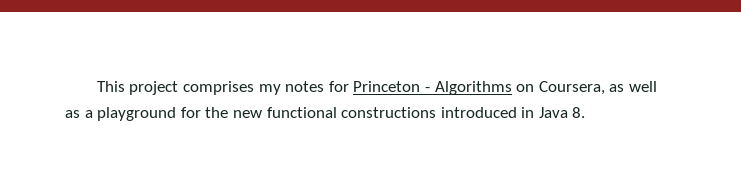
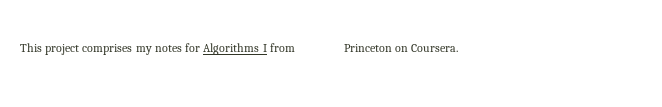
- This project comprises my notes for Princeton - Algorithms on Coursera, as well as a playground for the new functional constructions introduced in Java 8.
+ This project comprises my notes for Algorithms I from Princeton on Coursera.

